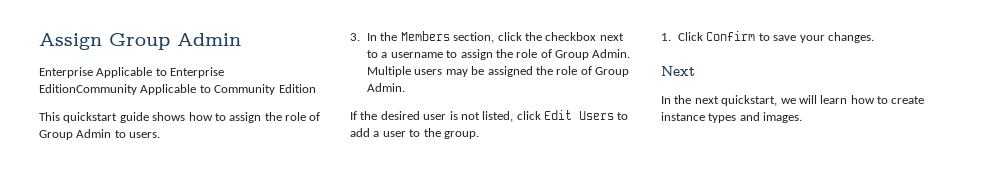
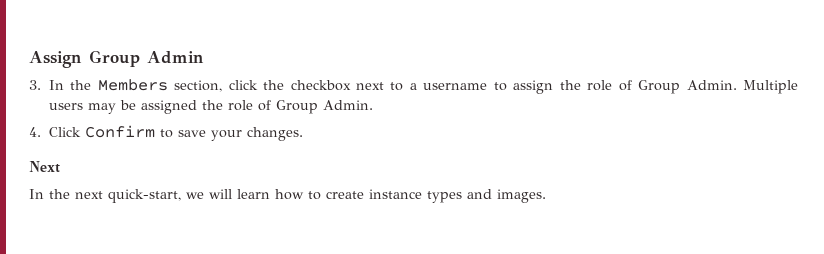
- Enterprise Applicable to Enterprise EditionCommunity Applicable to Community Edition
- This quickstart guide shows how to assign the role of Group Admin to users.
- If the desired user is not listed, click Edit Users to add a user to the group.
- 1. Click Confirm to save your changes.
+ 4. Click Confirm to save your changes.
- In the next quickstart, we will learn how to create instance types and images.
+ In the next quick-start, we will learn how to create instance types and images.

